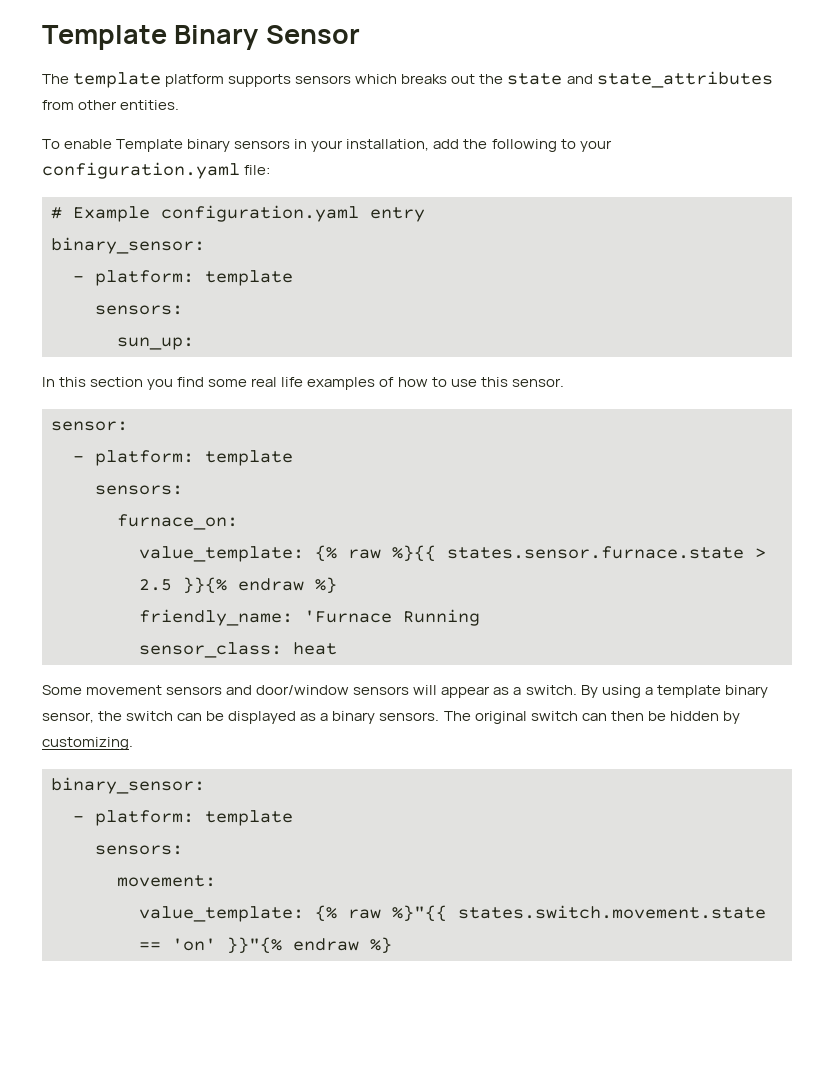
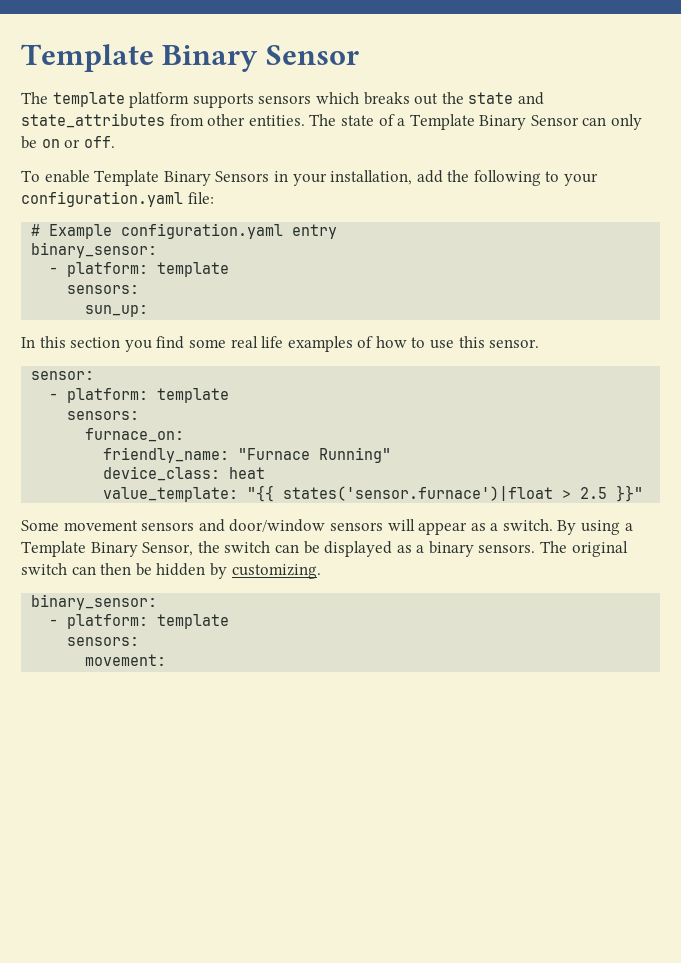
+ The state of a Template Binary Sensor can only be on or off.
- To enable Template binary sensors in your installation, add the following to your configuration.yaml file:
+ To enable Template Binary Sensors in your installation, add the following to your configuration.yaml file:
- value_template: {% raw %}{{ states.sensor.furnace.state > 2.5 }}{% endraw %}
- friendly_name: 'Furnace Running
- sensor_class: heat
+ friendly_name: "Furnace Running"
+ device_class: heat
+ value_template: "{{ states('sensor.furnace')|float > 2.5 }}"
- By using a template binary sensor, the switch can be displayed as a binary sensors.
+ By using a Template Binary Sensor, the switch can be displayed as a binary sensors.
- value_template: {% raw %}"{{ states.switch.movement.state == 'on' }}"{% endraw %}

